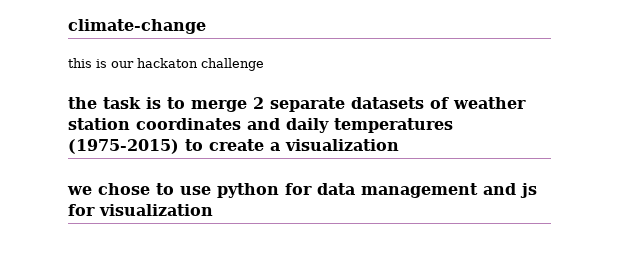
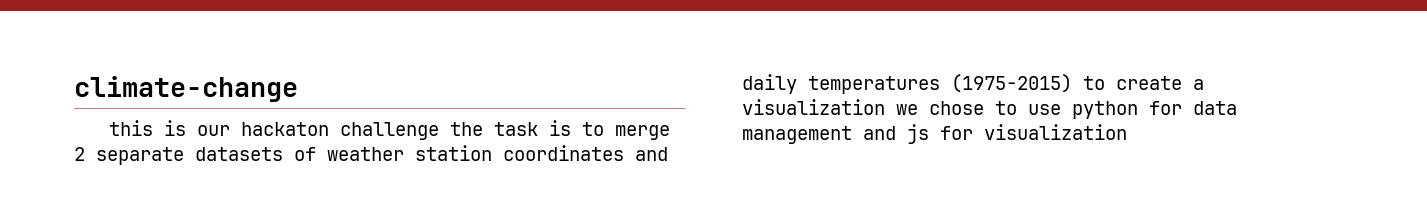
- this is our hackaton challenge
- the task is to merge 2 separate datasets of weather station coordinates and daily temperatures (1975-2015) to create a visualization
- we chose to use python for data management and js for visualization
+ this is our hackaton challenge the task is to merge 2 separate datasets of weather station coordinates and daily temperatures (1975-2015) to create a visualization we chose to use python for data management and js for visualization

